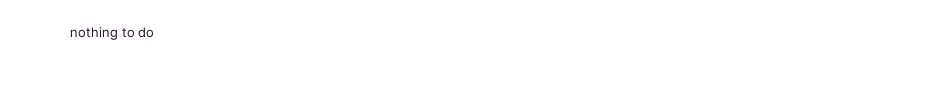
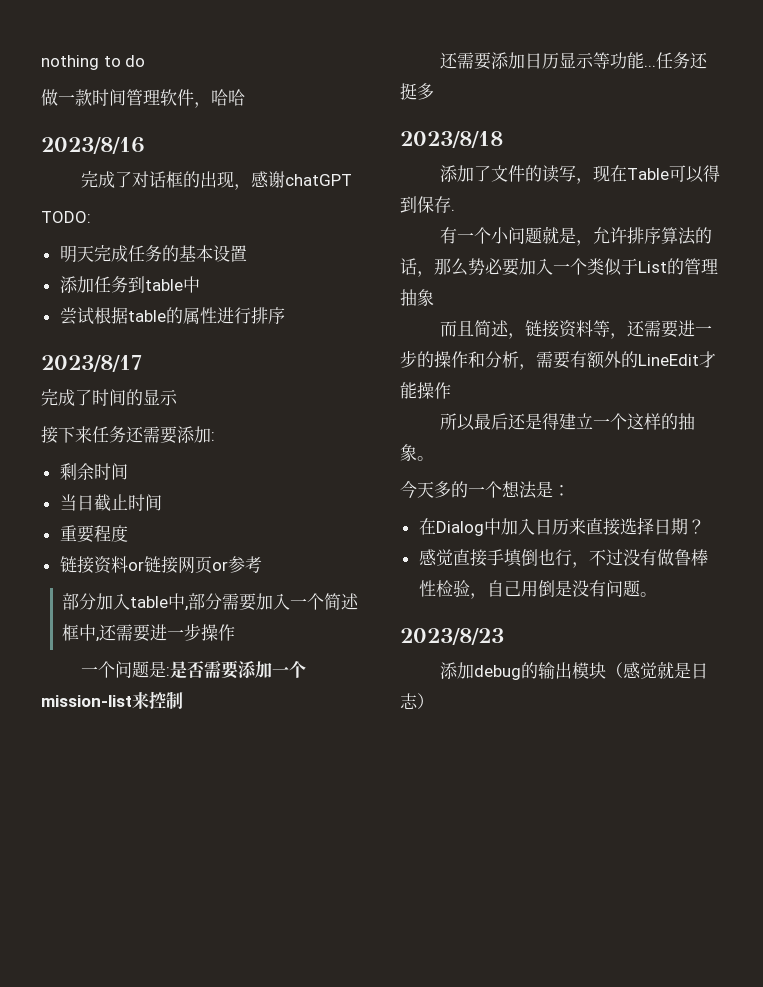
+ 做一款时间管理软件，哈哈
+ 2023/8/16
+ 完成了对话框的出现，感谢chatGPT
+ TODO:
+ 明天完成任务的基本设置
+ 添加任务到table中
+ 尝试根据table的属性进行排序
+ 2023/8/17
+ 完成了时间的显示
+ 接下来任务还需要添加:
+ 剩余时间
+ 当日截止时间
+ 重要程度
+ 链接资料or链接网页or参考
+ 部分加入table中,部分需要加入一个简述框中,还需要进一步操作
+ 一个问题是:是否需要添加一个mission-list来控制
+ 还需要添加日历显示等功能...任务还挺多
+ 2023/8/18
+ 添加了文件的读写，现在Table可以得到保存.
+ 有一个小问题就是，允许排序算法的话，那么势必要加入一个类似于List的管理抽象
+ 而且简述，链接资料等，还需要进一步的操作和分析，需要有额外的LineEdit才能操作
+ 所以最后还是得建立一个这样的抽象。
+ 今天多的一个想法是：
+ 在Dialog中加入日历来直接选择日期？
+ 感觉直接手填倒也行，不过没有做鲁棒性检验，自己用倒是没有问题。
+ 2023/8/23
+ 添加debug的输出模块（感觉就是日志）

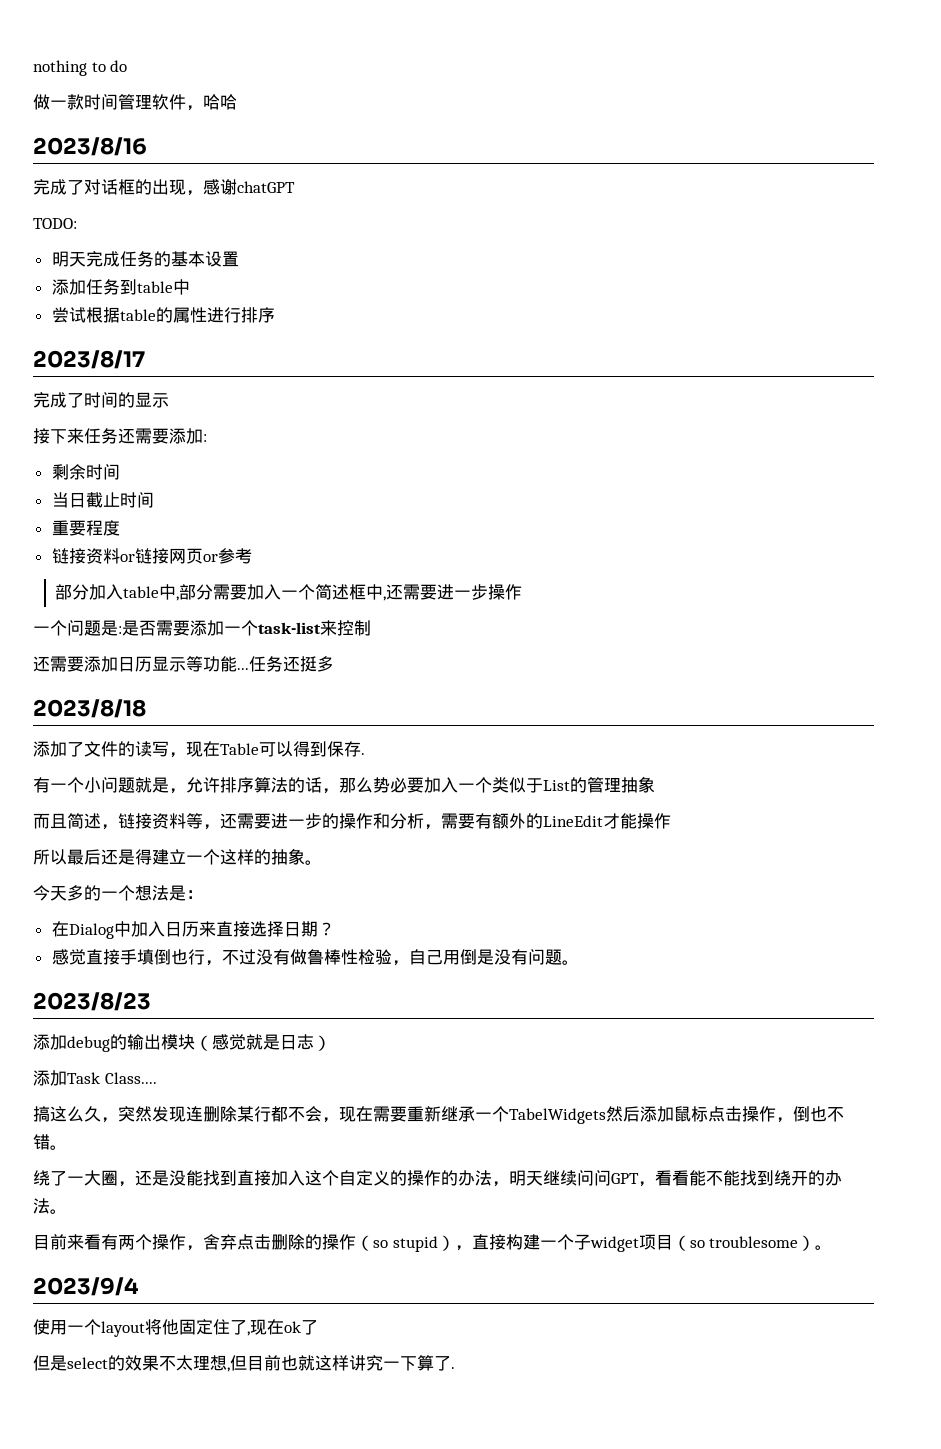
- 一个问题是:是否需要添加一个mission-list来控制
+ 一个问题是:是否需要添加一个task-list来控制
+ 添加Task Class....
+ 搞这么久，突然发现连删除某行都不会，现在需要重新继承一个TabelWidgets然后添加鼠标点击操作，倒也不错。
+ 绕了一大圈，还是没能找到直接加入这个自定义的操作的办法，明天继续问问GPT，看看能不能找到绕开的办法。
+ 目前来看有两个操作，舍弃点击删除的操作（so stupid），直接构建一个子widget项目（so troublesome）。
+ 2023/9/4
+ 使用一个layout将他固定住了,现在ok了
+ 但是select的效果不太理想,但目前也就这样讲究一下算了.

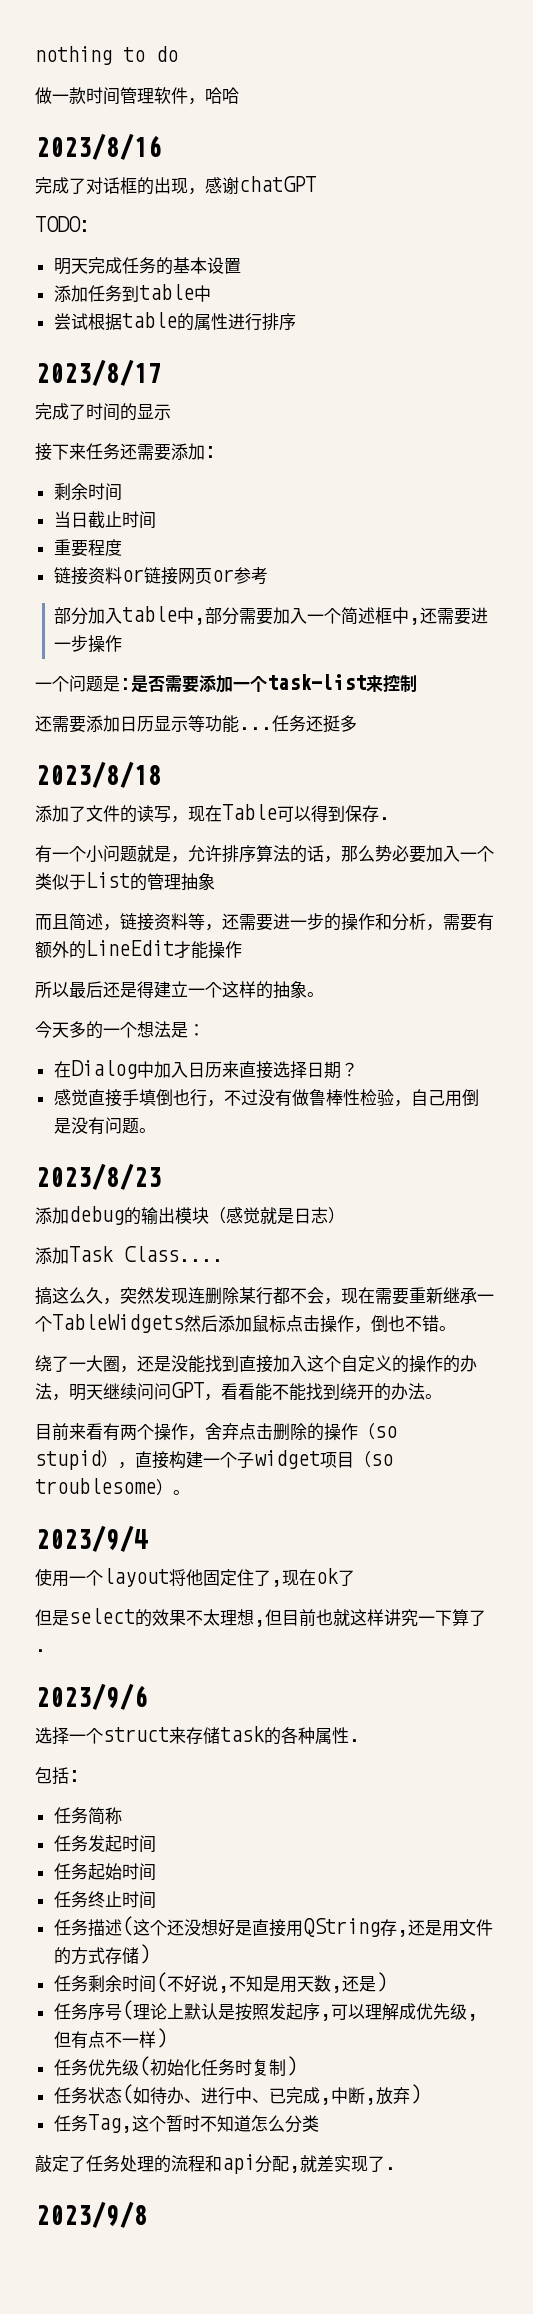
- 搞这么久，突然发现连删除某行都不会，现在需要重新继承一个TabelWidgets然后添加鼠标点击操作，倒也不错。
+ 搞这么久，突然发现连删除某行都不会，现在需要重新继承一个TableWidgets然后添加鼠标点击操作，倒也不错。
+ 2023/9/6
+ 选择一个struct来存储task的各种属性.
+ 包括:
+ 任务简称
+ 任务发起时间
+ 任务起始时间
+ 任务终止时间
+ 任务描述(这个还没想好是直接用QString存,还是用文件的方式存储)
+ 任务剩余时间(不好说,不知是用天数,还是)
+ 任务序号(理论上默认是按照发起序,可以理解成优先级,但有点不一样)
+ 任务优先级(初始化任务时复制)
+ 任务状态(如待办、进行中、已完成,中断,放弃)
+ 任务Tag,这个暂时不知道怎么分类
+ 敲定了任务处理的流程和api分配,就差实现了.
+ 2023/9/8

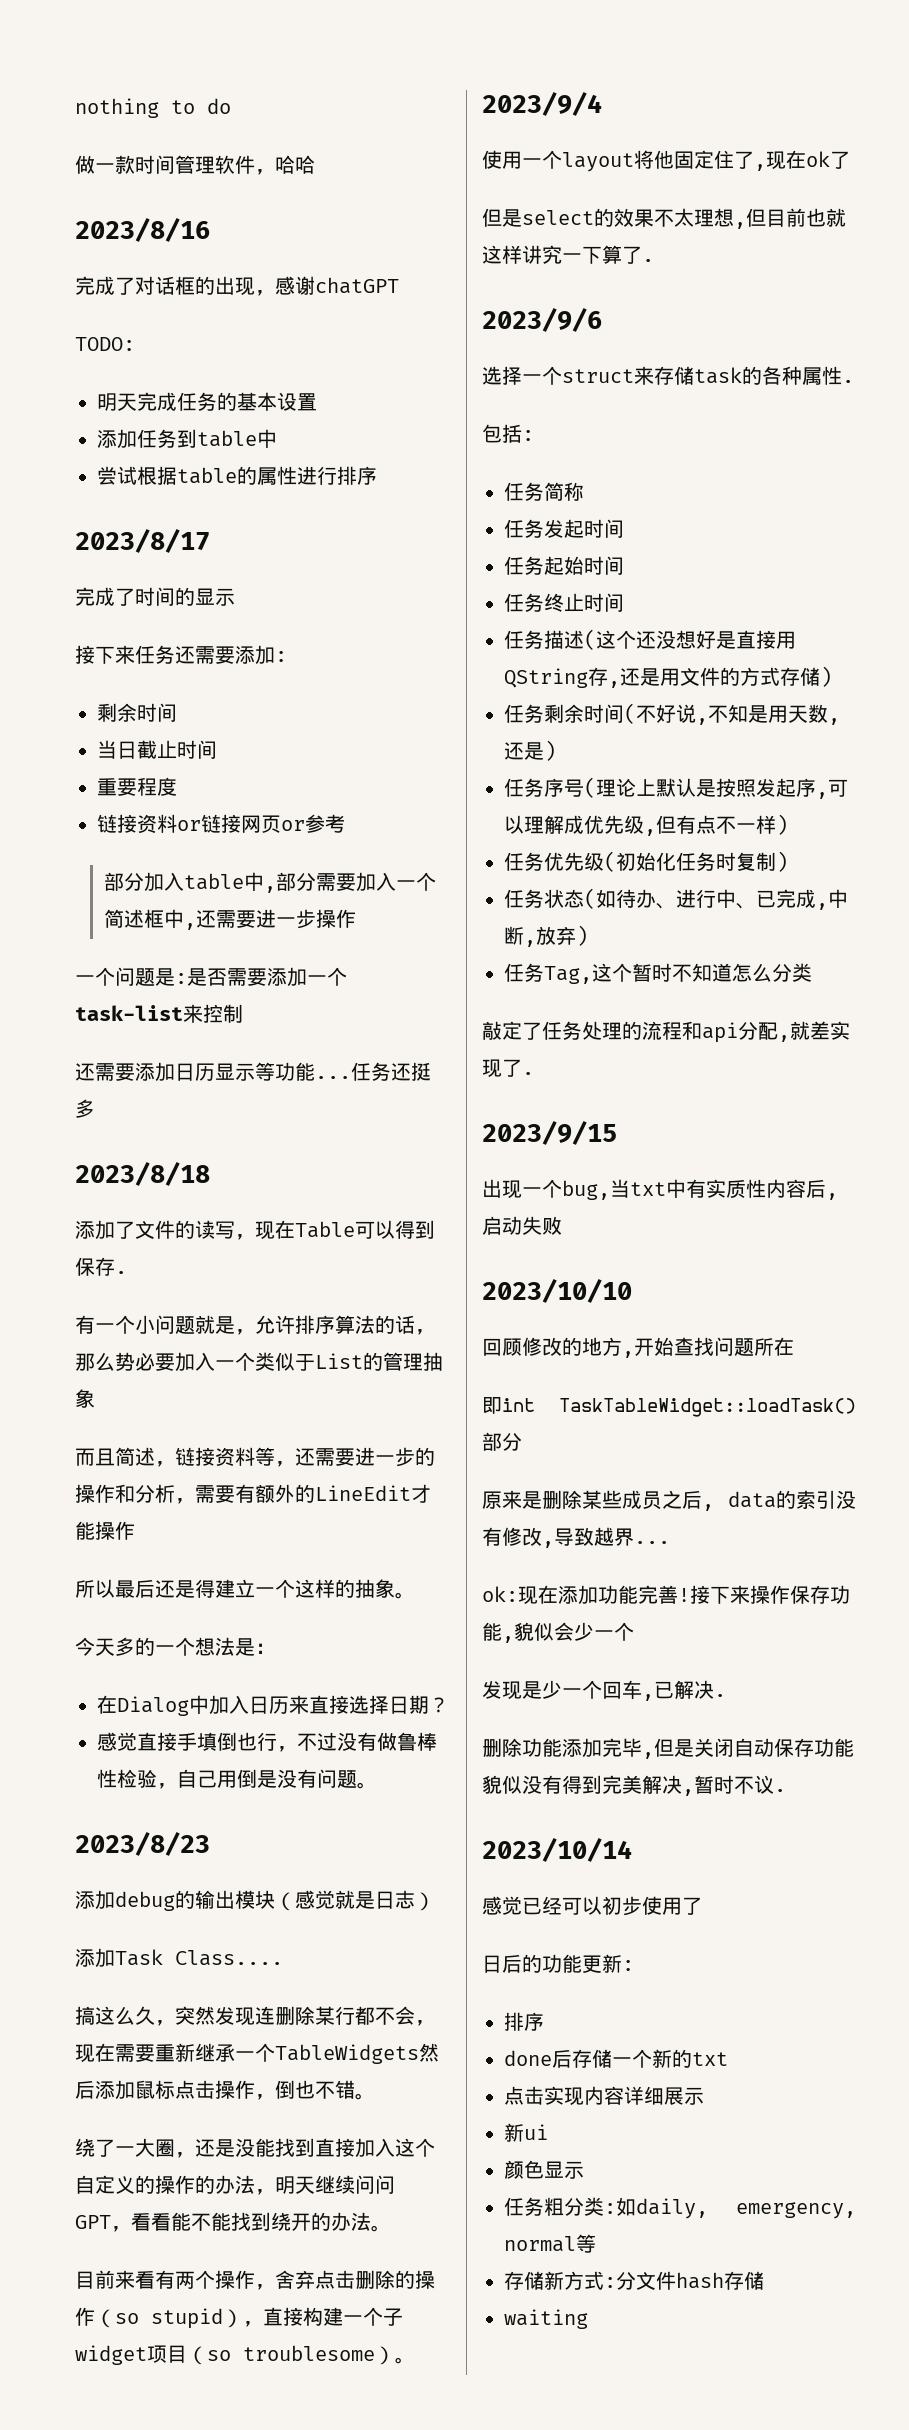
- 2023/9/8
+ 2023/9/15
+ 出现一个bug,当txt中有实质性内容后,启动失败
+ 2023/10/10
+ 回顾修改的地方,开始查找问题所在
+ 即int TaskTableWidget::loadTask()部分
+ 原来是删除某些成员之后, data的索引没有修改,导致越界...
+ ok:现在添加功能完善!接下来操作保存功能,貌似会少一个
+ 发现是少一个回车,已解决.
+ 删除功能添加完毕,但是关闭自动保存功能貌似没有得到完美解决,暂时不议.
+ 2023/10/14
+ 感觉已经可以初步使用了
+ 日后的功能更新:
+ 排序
+ done后存储一个新的txt
+ 点击实现内容详细展示
+ 新ui
+ 颜色显示
+ 任务粗分类:如daily, emergency, normal等
+ 存储新方式:分文件hash存储
+ waiting

